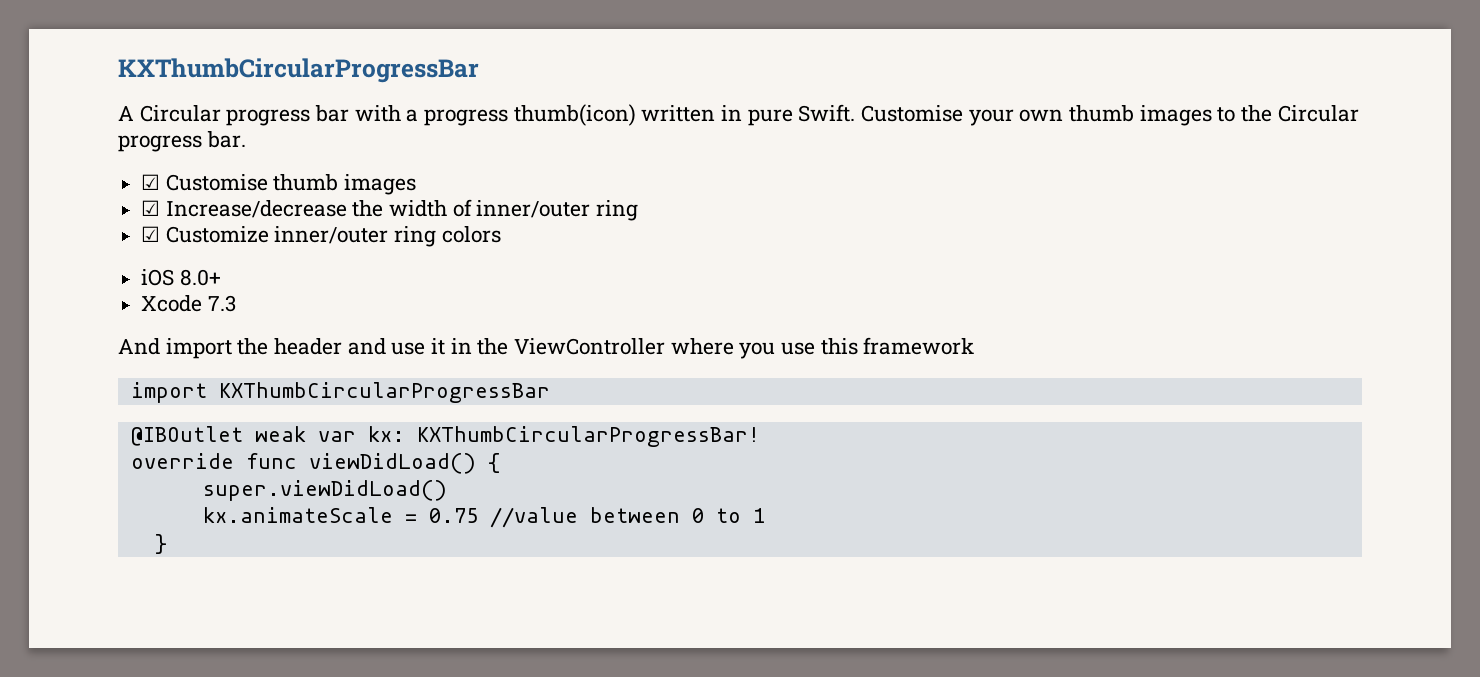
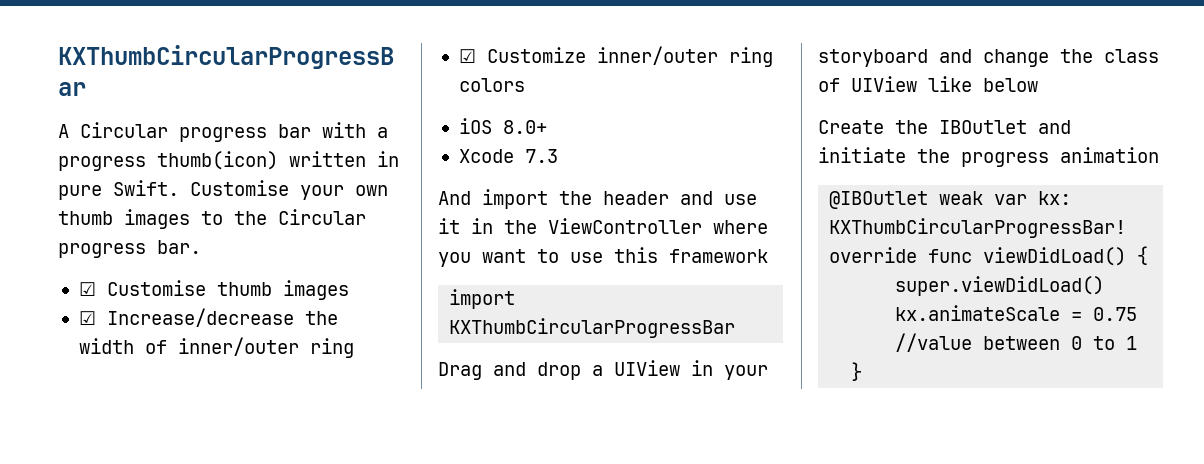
- And import the header and use it in the ViewController where you use this framework
+ And import the header and use it in the ViewController where you want to use this framework
+ Drag and drop a UIView in your storyboard and change the class of UIView like below
+ Create the IBOutlet and initiate the progress animation

